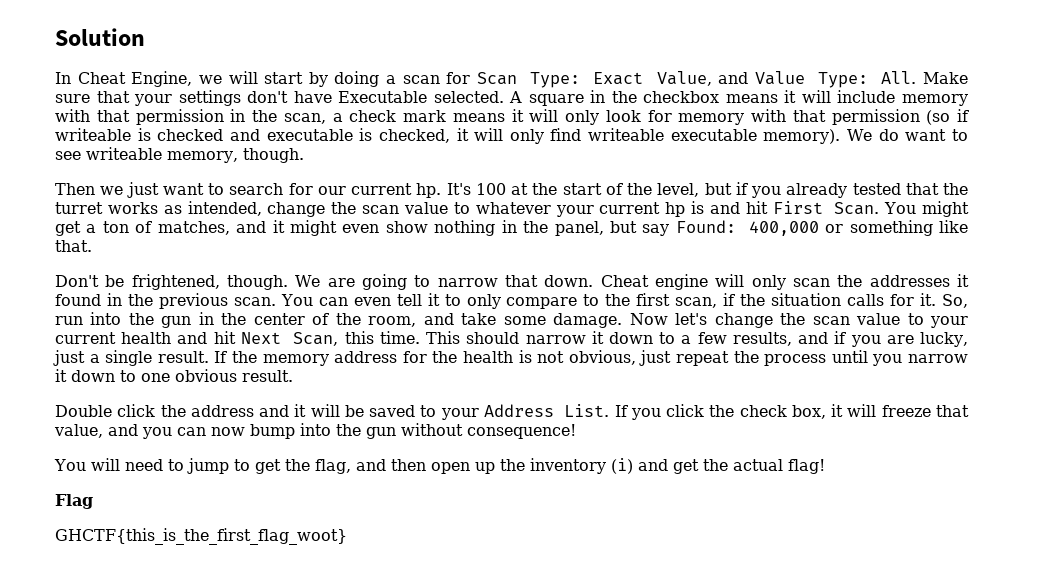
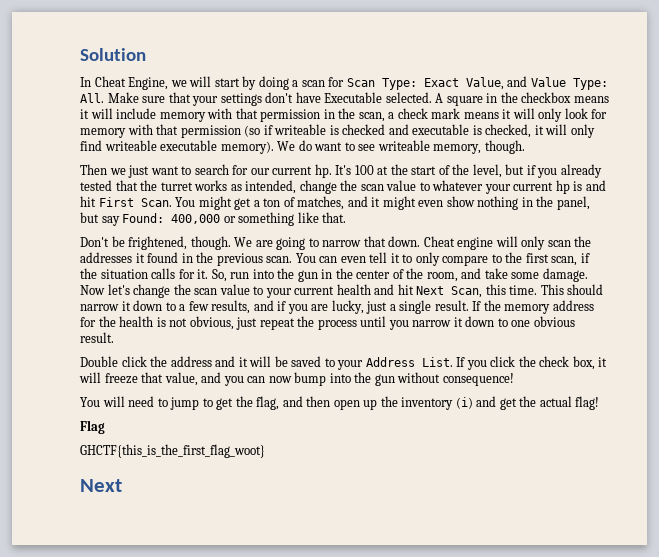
  GHCTF{this_is_the_first_flag_woot}
+ Next

